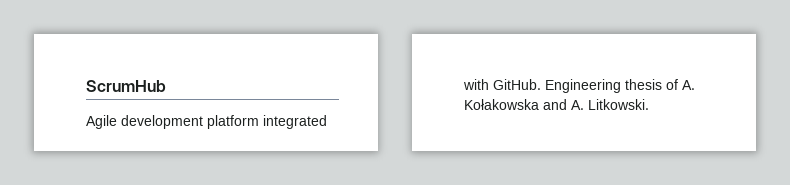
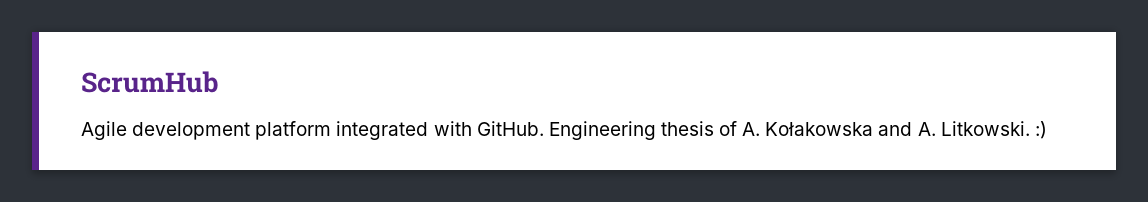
- Engineering thesis of A. Kołakowska and A. Litkowski.
+ Engineering thesis of A. Kołakowska and A. Litkowski. :)

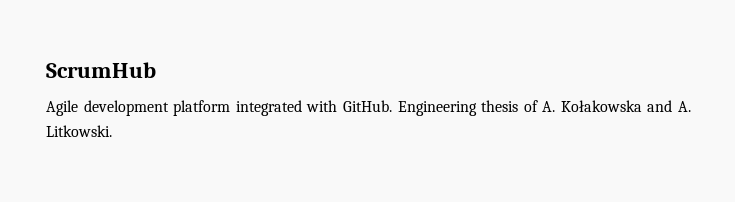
- Engineering thesis of A. Kołakowska and A. Litkowski. :)
+ Engineering thesis of A. Kołakowska and A. Litkowski.

